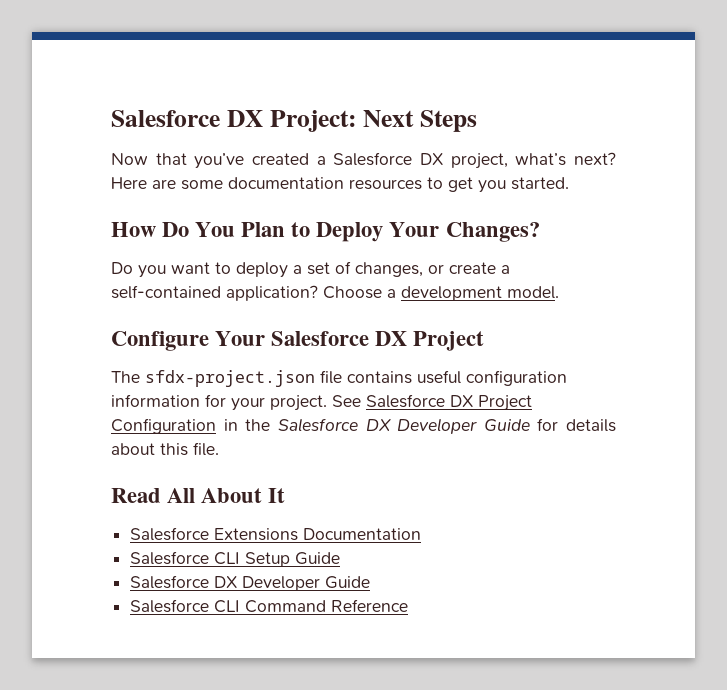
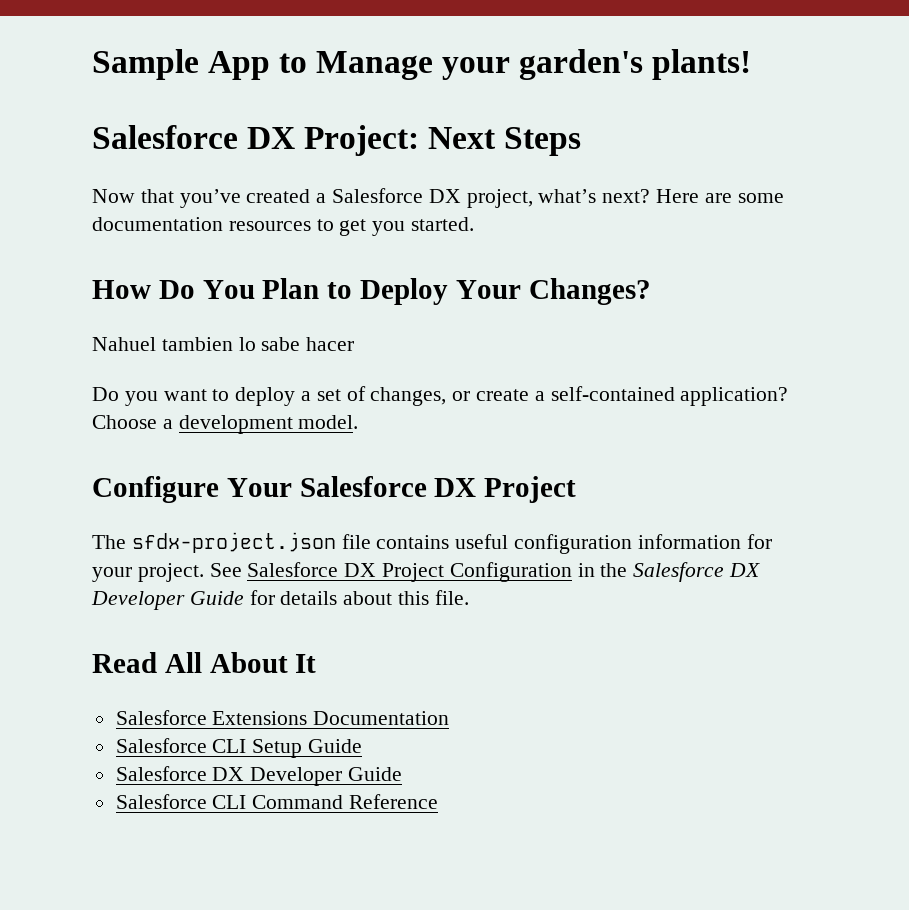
+ Sample App to Manage your garden's plants!
+ Nahuel tambien lo sabe hacer

